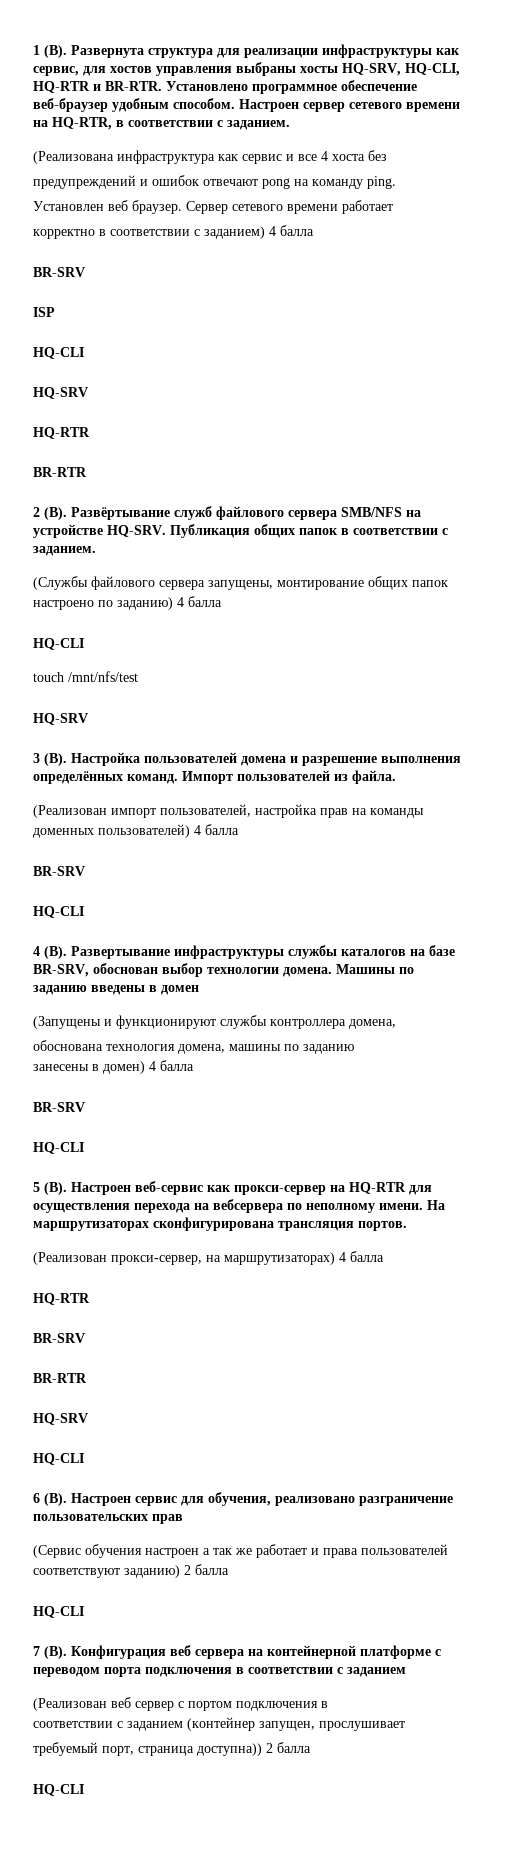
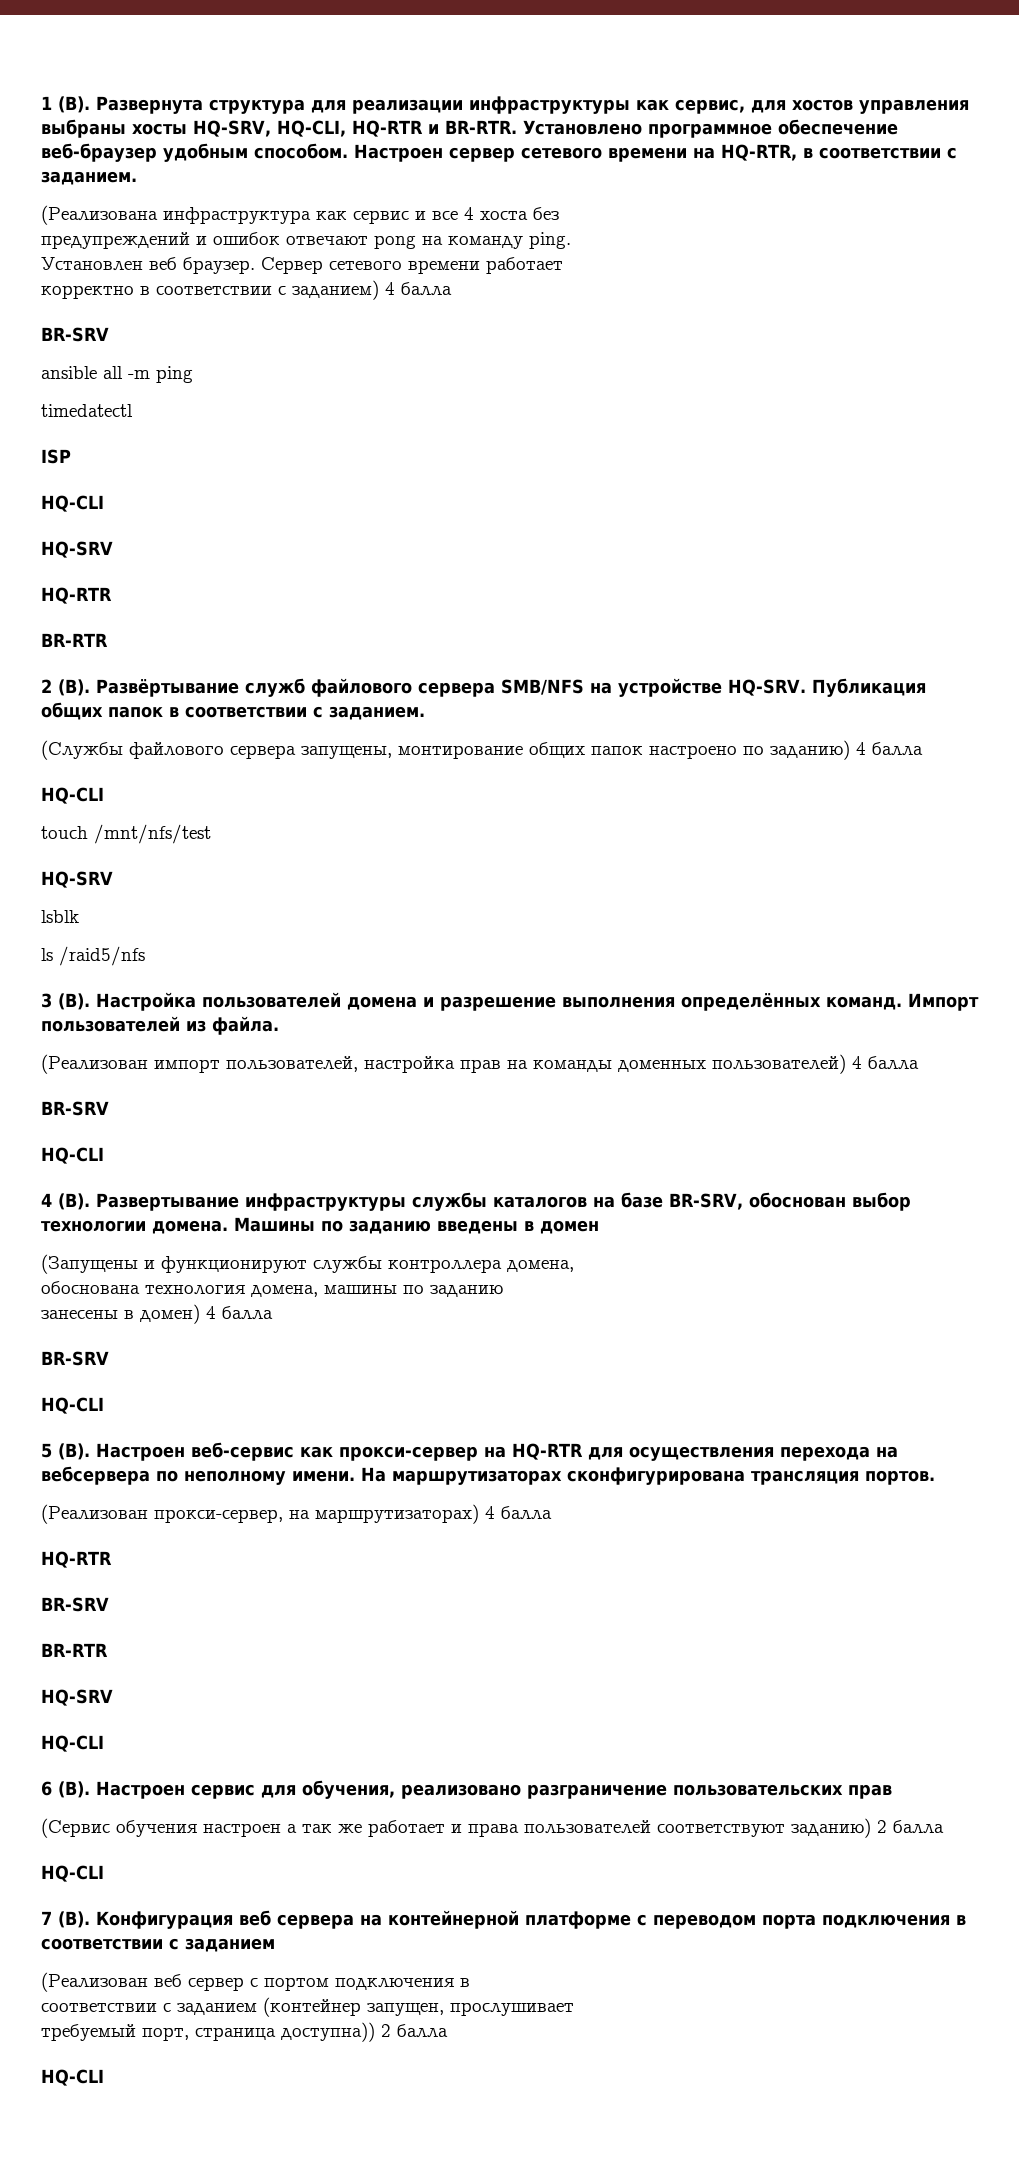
+ ansible all -m ping
+ timedatectl
+ lsblk
+ ls /raid5/nfs

